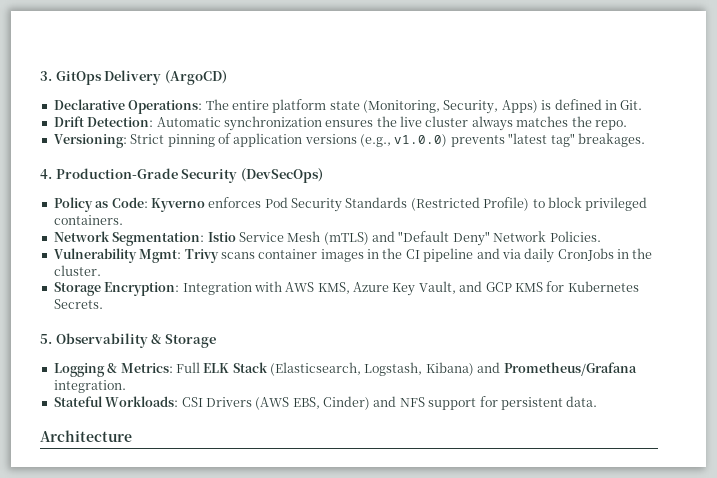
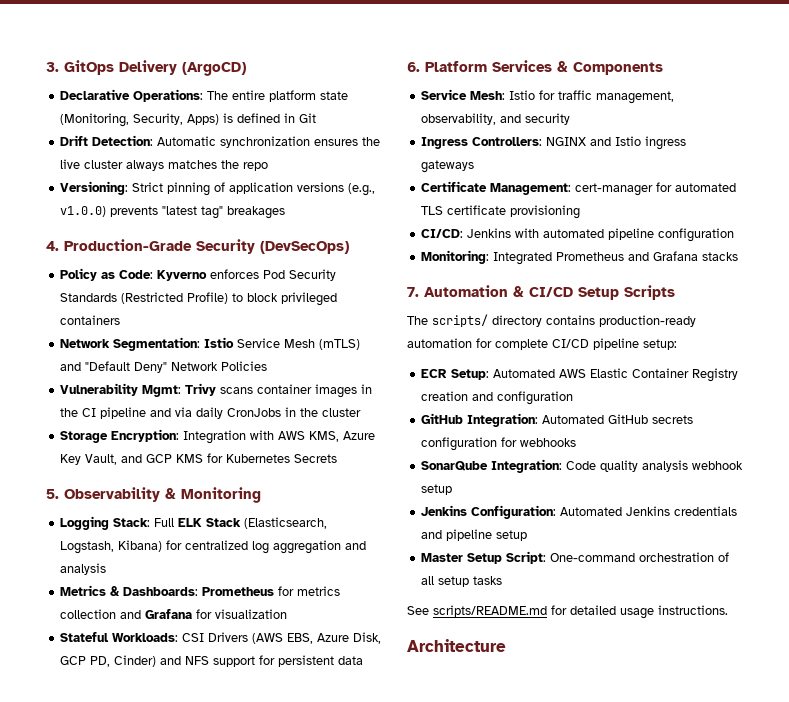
- Declarative Operations: The entire platform state (Monitoring, Security, Apps) is defined in Git.
+ Declarative Operations: The entire platform state (Monitoring, Security, Apps) is defined in Git
- Drift Detection: Automatic synchronization ensures the live cluster always matches the repo.
+ Drift Detection: Automatic synchronization ensures the live cluster always matches the repo
- Versioning: Strict pinning of application versions (e.g., v1.0.0) prevents "latest tag" breakages.
+ Versioning: Strict pinning of application versions (e.g., v1.0.0) prevents "latest tag" breakages
- Policy as Code: Kyverno enforces Pod Security Standards (Restricted Profile) to block privileged containers.
+ Policy as Code: Kyverno enforces Pod Security Standards (Restricted Profile) to block privileged containers
- Network Segmentation: Istio Service Mesh (mTLS) and "Default Deny" Network Policies.
+ Network Segmentation: Istio Service Mesh (mTLS) and "Default Deny" Network Policies
- Vulnerability Mgmt: Trivy scans container images in the CI pipeline and via daily CronJobs in the cluster.
+ Vulnerability Mgmt: Trivy scans container images in the CI pipeline and via daily CronJobs in the cluster
- Storage Encryption: Integration with AWS KMS, Azure Key Vault, and GCP KMS for Kubernetes Secrets.
+ Storage Encryption: Integration with AWS KMS, Azure Key Vault, and GCP KMS for Kubernetes Secrets
- 5. Observability & Storage
+ 5. Observability & Monitoring
- Logging & Metrics: Full ELK Stack (Elasticsearch, Logstash, Kibana) and Prometheus/Grafana integration.
+ Logging Stack: Full ELK Stack (Elasticsearch, Logstash, Kibana) for centralized log aggregation and analysis
+ Metrics & Dashboards: Prometheus for metrics collection and Grafana for visualization
- Stateful Workloads: CSI Drivers (AWS EBS, Cinder) and NFS support for persistent data.
+ Stateful Workloads: CSI Drivers (AWS EBS, Azure Disk, GCP PD, Cinder) and NFS support for persistent data
+ 6. Platform Services & Components
+ Service Mesh: Istio for traffic management, observability, and security
+ Ingress Controllers: NGINX and Istio ingress gateways
+ Certificate Management: cert-manager for automated TLS certificate provisioning
+ CI/CD: Jenkins with automated pipeline configuration
+ Monitoring: Integrated Prometheus and Grafana stacks
+ 7. Automation & CI/CD Setup Scripts
+ The scripts/ directory contains production-ready automation for complete CI/CD pipeline setup:
+ ECR Setup: Automated AWS Elastic Container Registry creation and configuration
+ GitHub Integration: Automated GitHub secrets configuration for webhooks
+ SonarQube Integration: Code quality analysis webhook setup
+ Jenkins Configuration: Automated Jenkins credentials and pipeline setup
+ Master Setup Script: One-command orchestration of all setup tasks
+ See scripts/README.md for detailed usage instructions.

